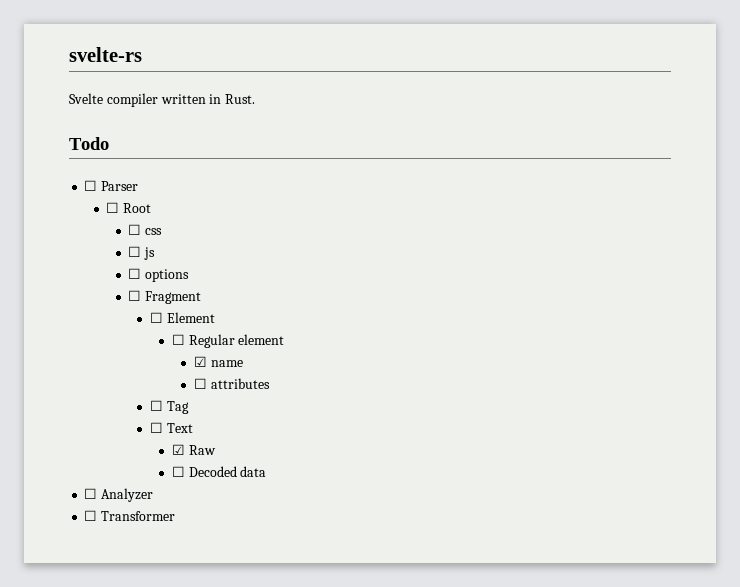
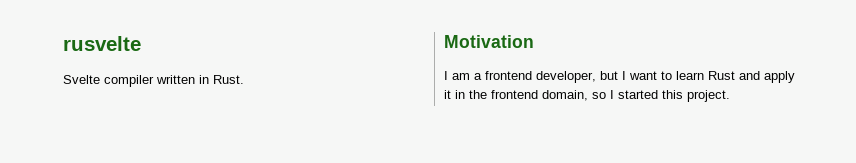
- svelte-rs
+ rusvelte
- Todo
- ☐ Parser
- ☐ Root
- ☐ css
- ☐ js
- ☐ options
- ☐ Fragment
- ☐ Element
- ☐ Regular element
- ☑ name
- ☐ attributes
- ☐ Tag
- ☐ Text
- ☑ Raw
- ☐ Decoded data
- ☐ Analyzer
- ☐ Transformer
+ Motivation
+ I am a frontend developer, but I want to learn Rust and apply it in the frontend domain, so I started this project.

